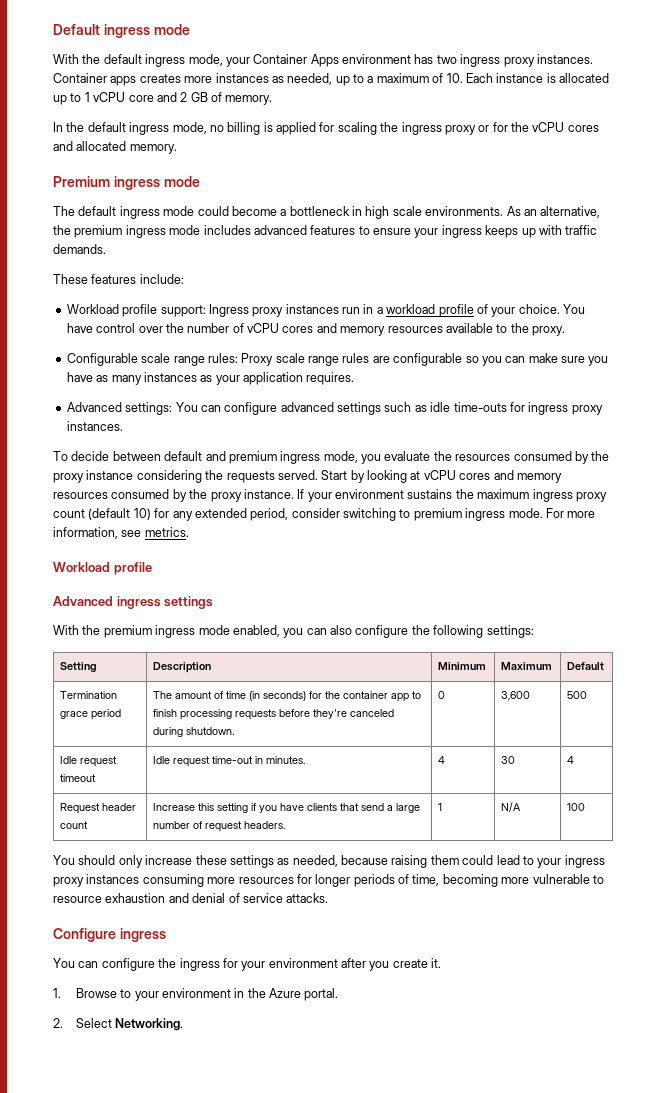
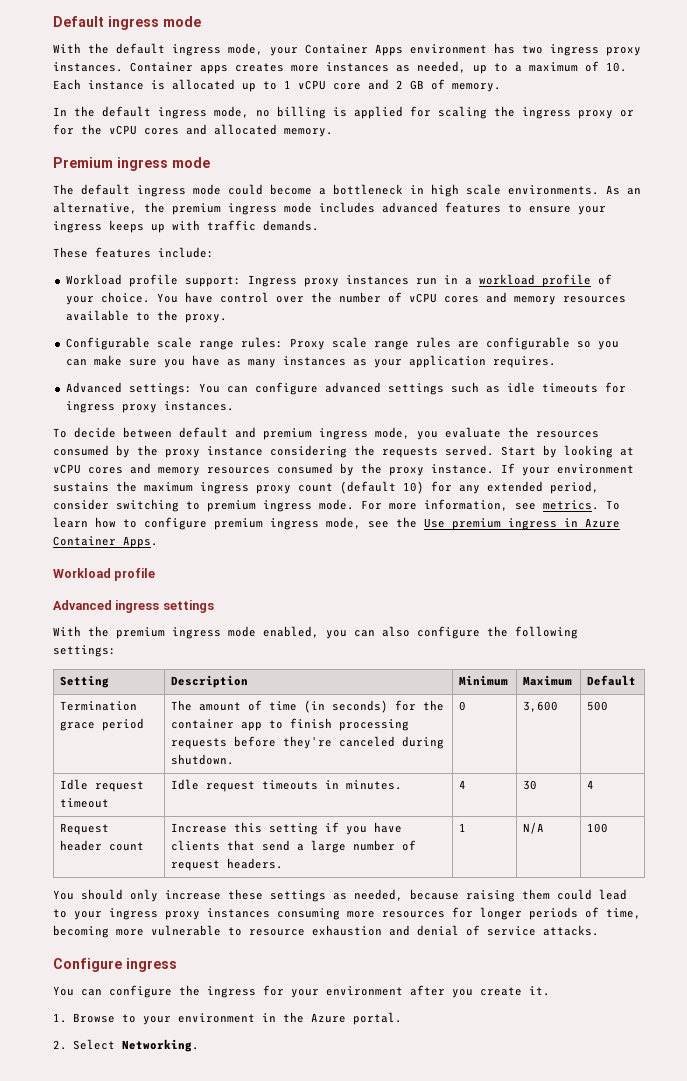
- Advanced settings: You can configure advanced settings such as idle time-outs for ingress proxy instances.
+ Advanced settings: You can configure advanced settings such as idle timeouts for ingress proxy instances.
+ To learn how to configure premium ingress mode, see the Use premium ingress in Azure Container Apps.
- Idle request timeout | Idle request time-out in minutes. | 4 | 30 | 4
+ Idle request timeout | Idle request timeouts in minutes. | 4 | 30 | 4

